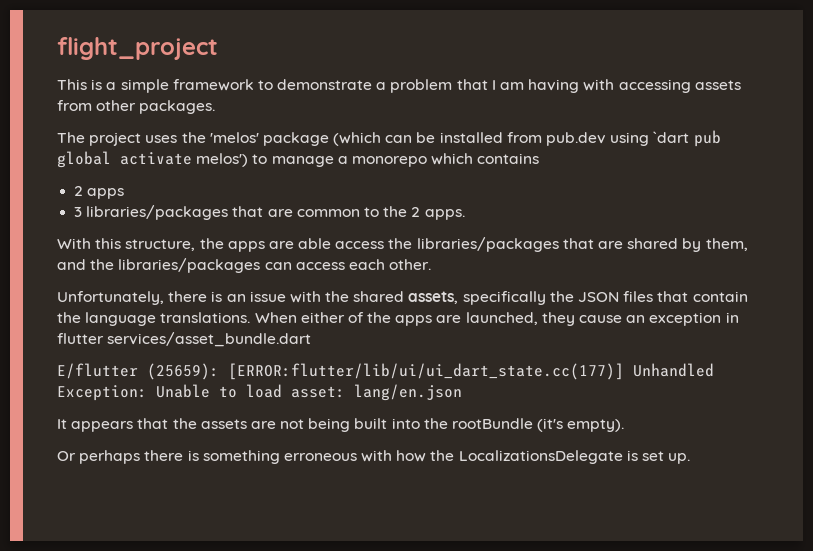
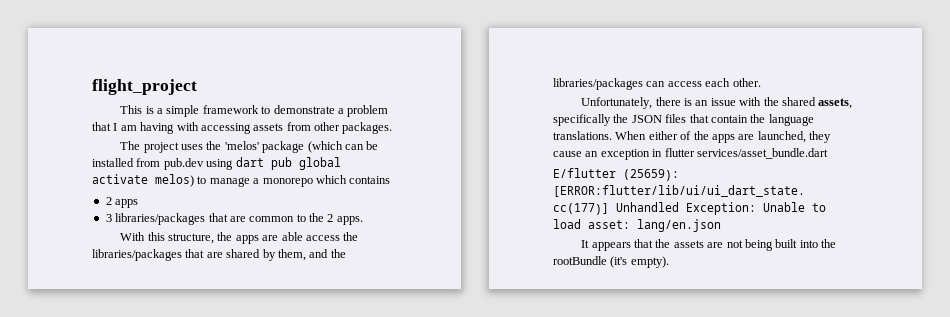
- The project uses the 'melos' package (which can be installed from pub.dev using `dart pub global activate melos') to manage a monorepo which contains
+ The project uses the 'melos' package (which can be installed from pub.dev using dart pub global activate melos) to manage a monorepo which contains
- Or perhaps there is something erroneous with how the LocalizationsDelegate is set up.

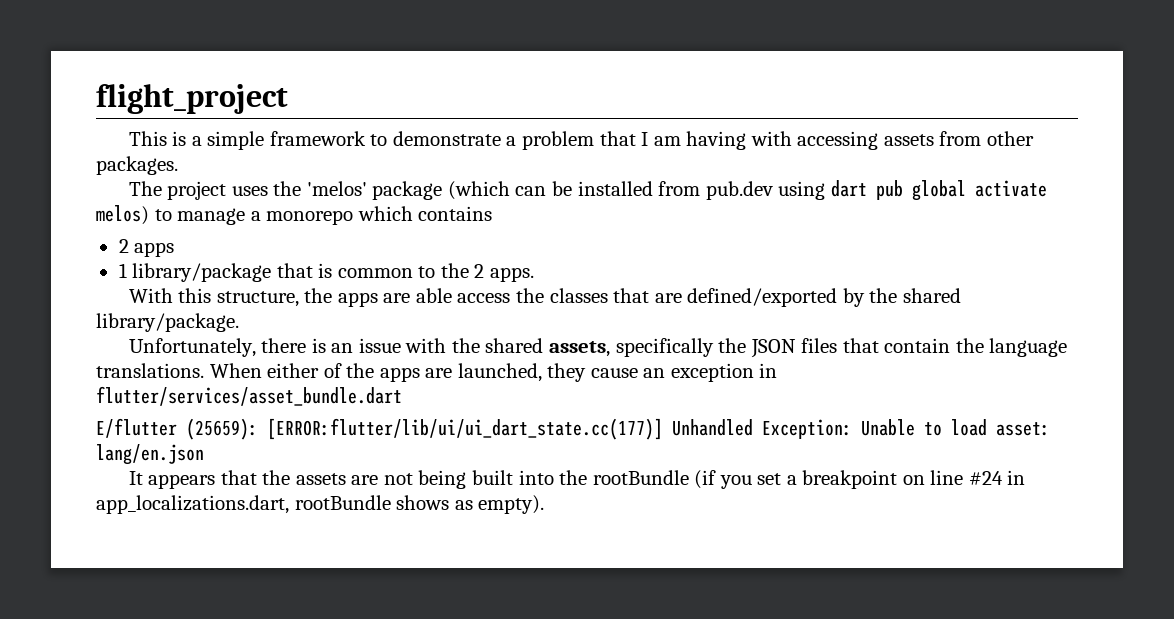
- 3 libraries/packages that are common to the 2 apps.
+ 1 library/package that is common to the 2 apps.
- With this structure, the apps are able access the libraries/packages that are shared by them, and the libraries/packages can access each other.
+ With this structure, the apps are able access the classes that are defined/exported by the shared library/package.
- When either of the apps are launched, they cause an exception in flutter services/asset_bundle.dart
+ When either of the apps are launched, they cause an exception in flutter/services/asset_bundle.dart
- It appears that the assets are not being built into the rootBundle (it's empty).
+ It appears that the assets are not being built into the rootBundle (if you set a breakpoint on line #24 in app_localizations.dart, rootBundle shows as empty).

